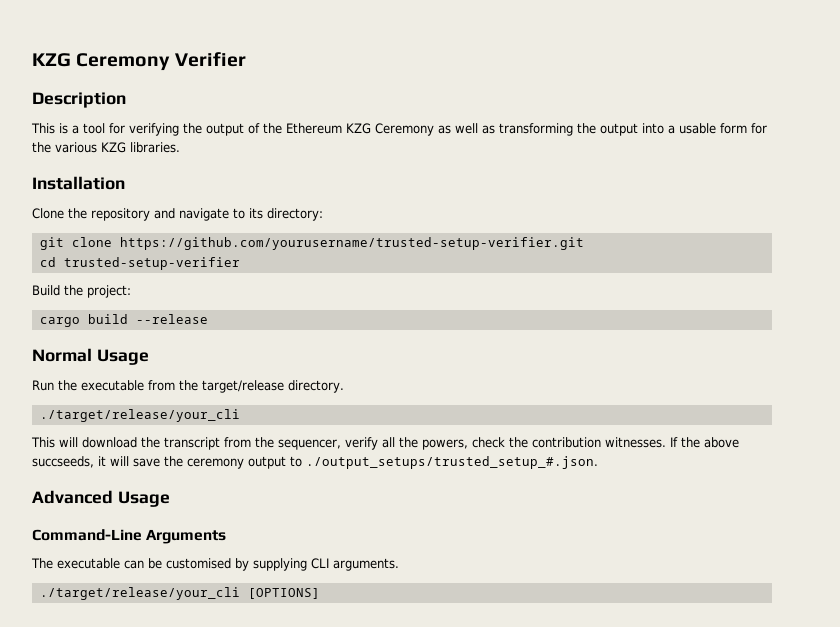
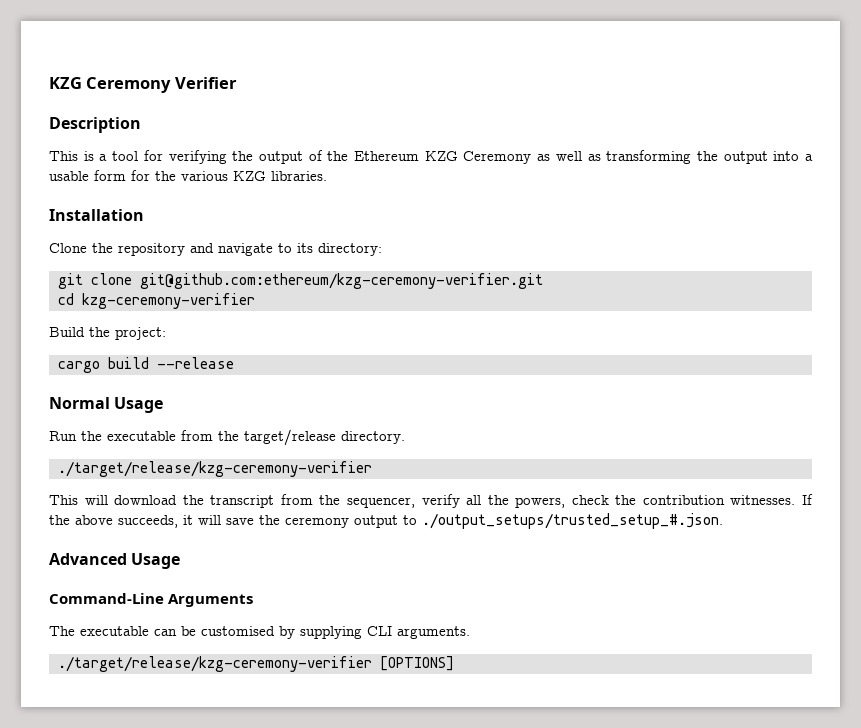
- git clone https://github.com/yourusername/trusted-setup-verifier.git
+ git clone git@github.com:ethereum/kzg-ceremony-verifier.git
- cd trusted-setup-verifier
+ cd kzg-ceremony-verifier
  Run the executable from the target/release directory.
- ./target/release/your_cli
+ ./target/release/kzg-ceremony-verifier
- If the above succseeds, it will save the ceremony output to ./output_setups/trusted_setup_#.json.
+ If the above succeeds, it will save the ceremony output to ./output_setups/trusted_setup_#.json.
- ./target/release/your_cli [OPTIONS]
+ ./target/release/kzg-ceremony-verifier [OPTIONS]

